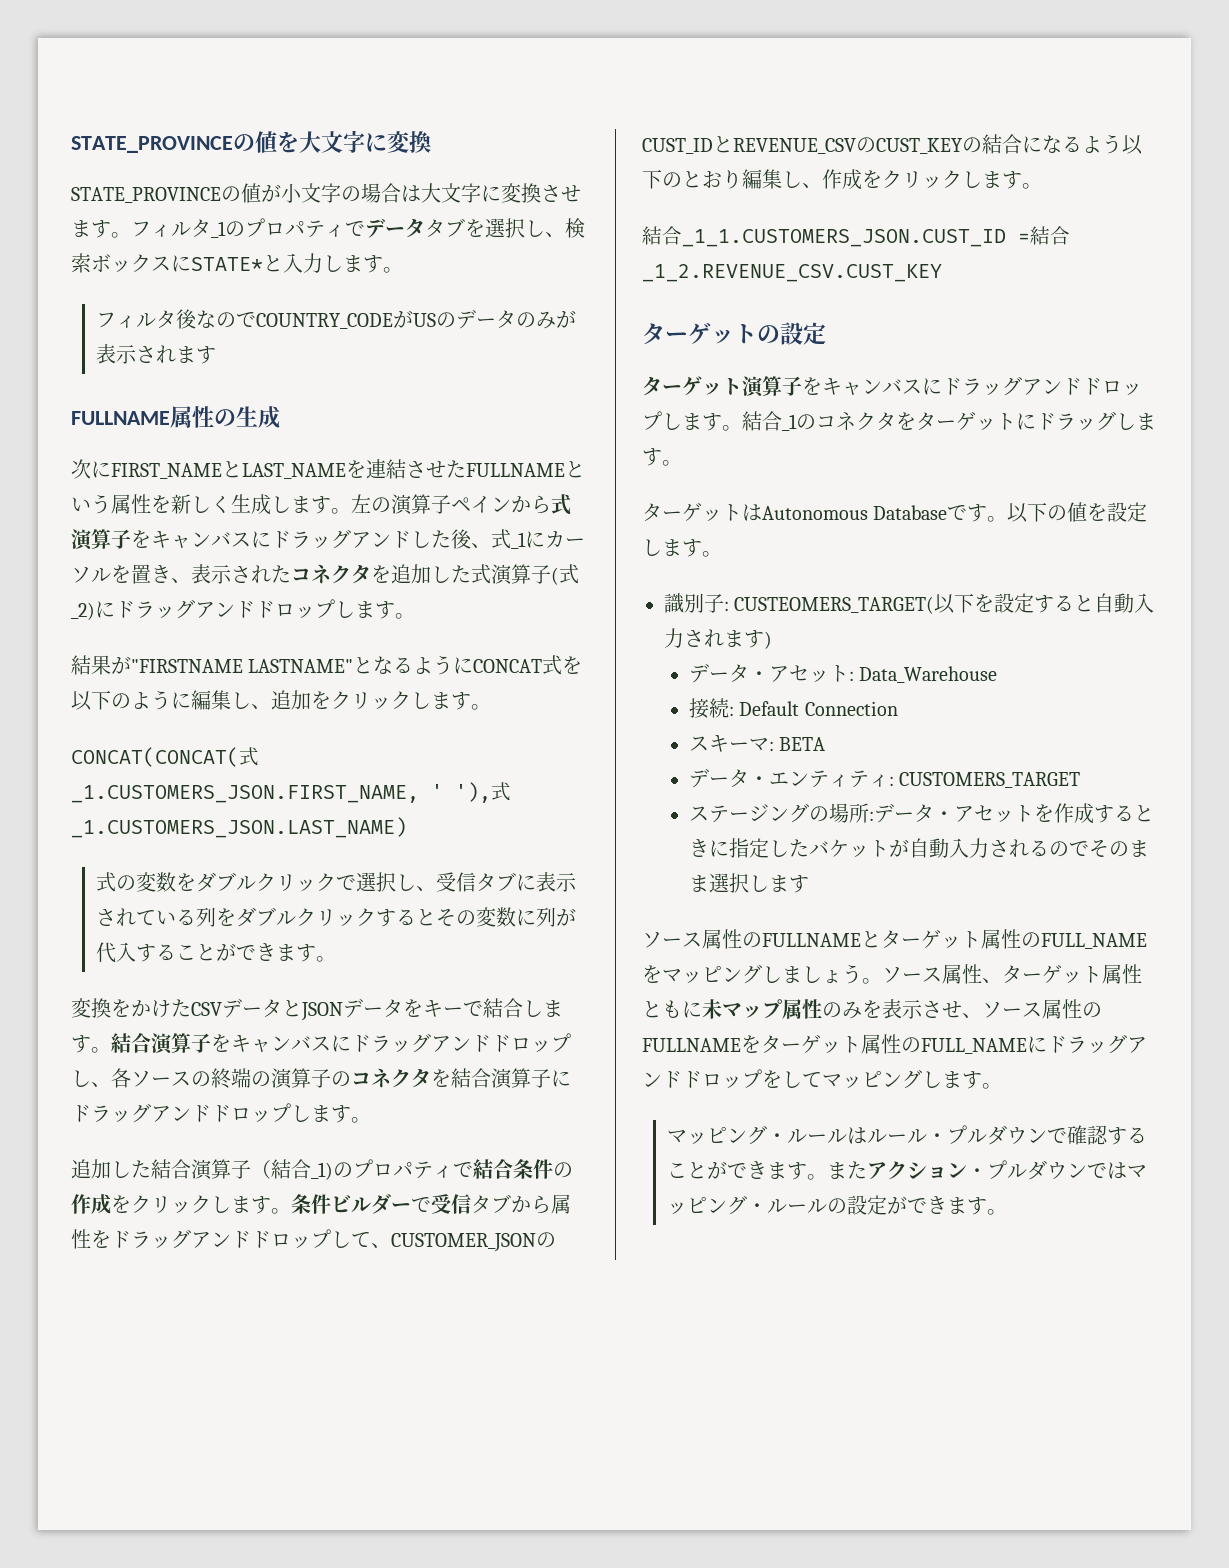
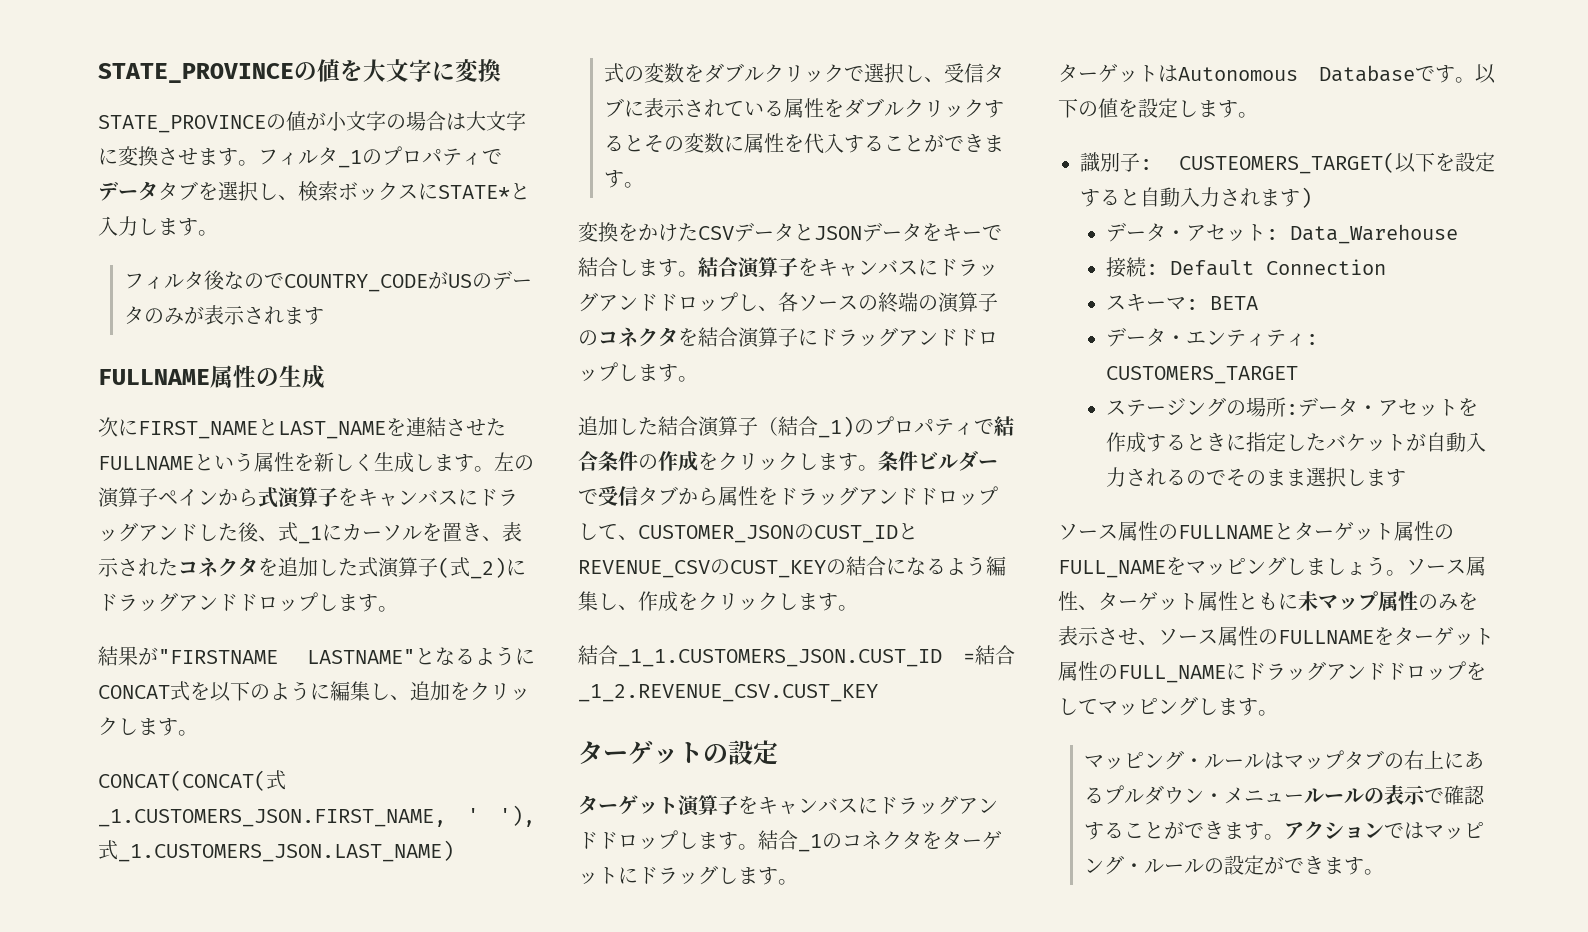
- 式の変数をダブルクリックで選択し、受信タブに表示されている列をダブルクリックするとその変数に列が代入することができます。
+ 式の変数をダブルクリックで選択し、受信タブに表示されている属性をダブルクリックするとその変数に属性を代入することができます。
- 条件ビルダーで受信タブから属性をドラッグアンドドロップして、CUSTOMER_JSONのCUST_IDとREVENUE_CSVのCUST_KEYの結合になるよう以下のとおり編集し、作成をクリックします。
+ 条件ビルダーで受信タブから属性をドラッグアンドドロップして、CUSTOMER_JSONのCUST_IDとREVENUE_CSVのCUST_KEYの結合になるよう編集し、作成をクリックします。
- マッピング・ルールはルール・プルダウンで確認することができます。
+ マッピング・ルールはマップタブの右上にあるプルダウン・メニュールールの表示で確認することができます。
- またアクション・プルダウンではマッピング・ルールの設定ができます。
+ アクションではマッピング・ルールの設定ができます。

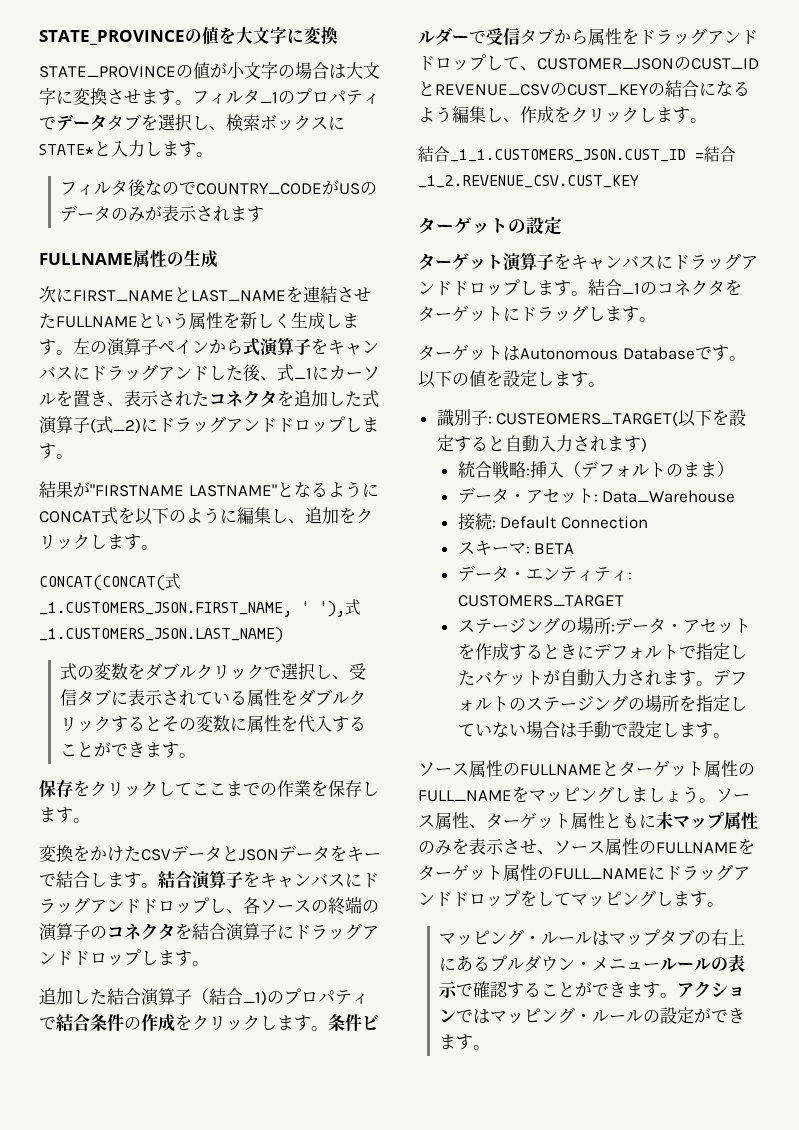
+ 保存をクリックしてここまでの作業を保存します。
+ 統合戦略:挿入（デフォルトのまま）
- ステージングの場所:データ・アセットを作成するときに指定したバケットが自動入力されるのでそのまま選択します
+ ステージングの場所:データ・アセットを作成するときにデフォルトで指定したバケットが自動入力されます。デフォルトのステージングの場所を指定していない場合は手動で設定します。

